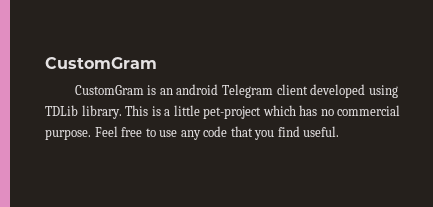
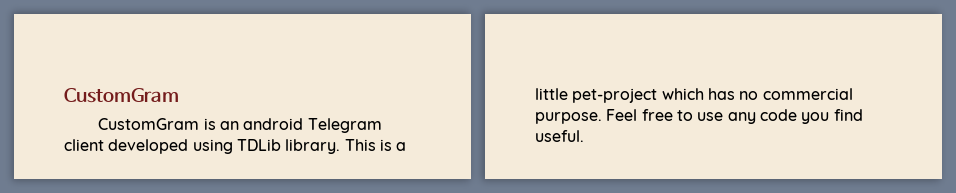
- Feel free to use any code that you find useful.
+ Feel free to use any code you find useful.

